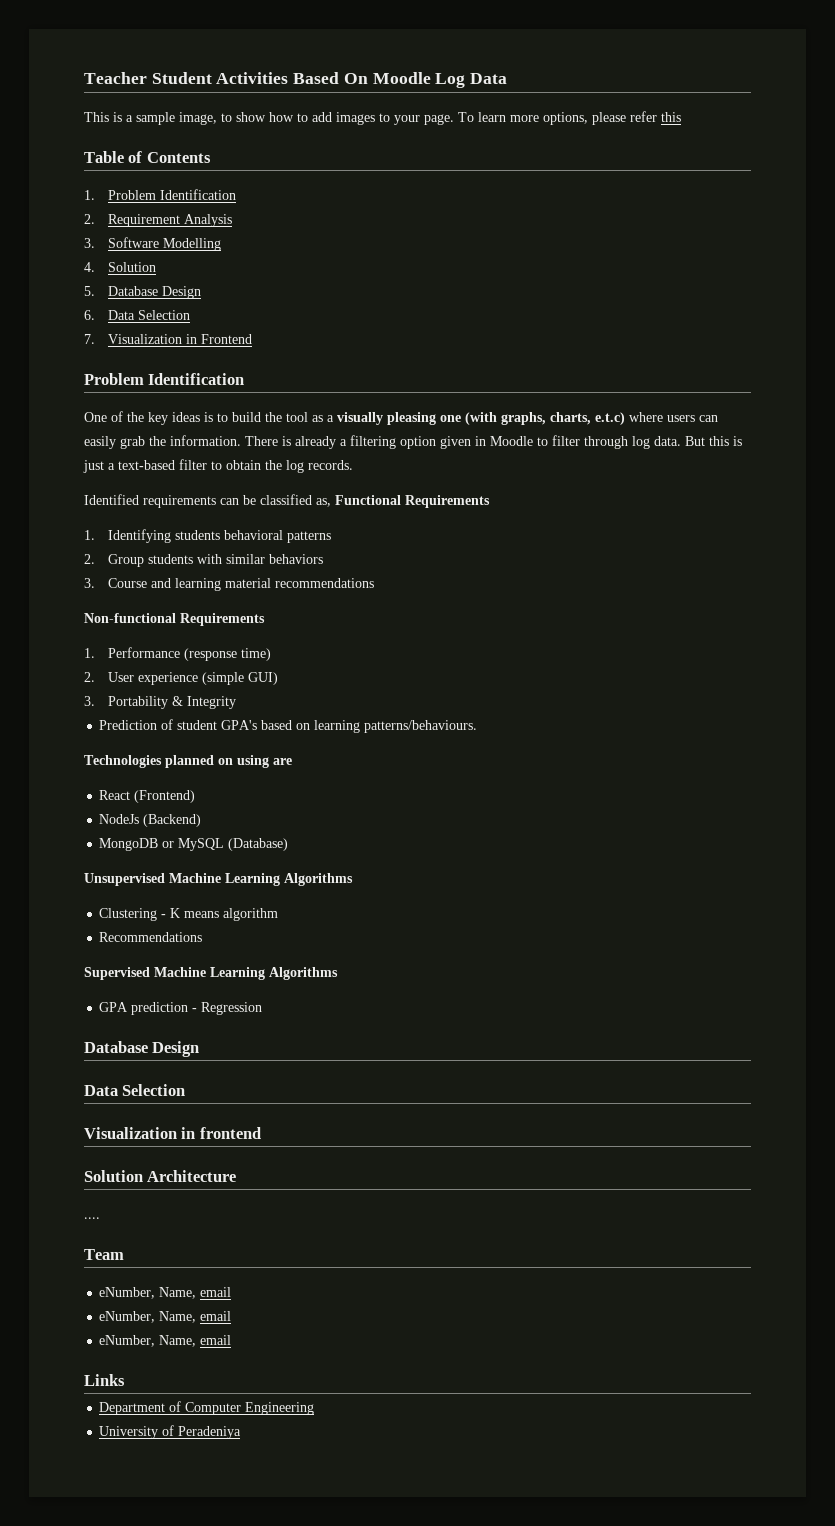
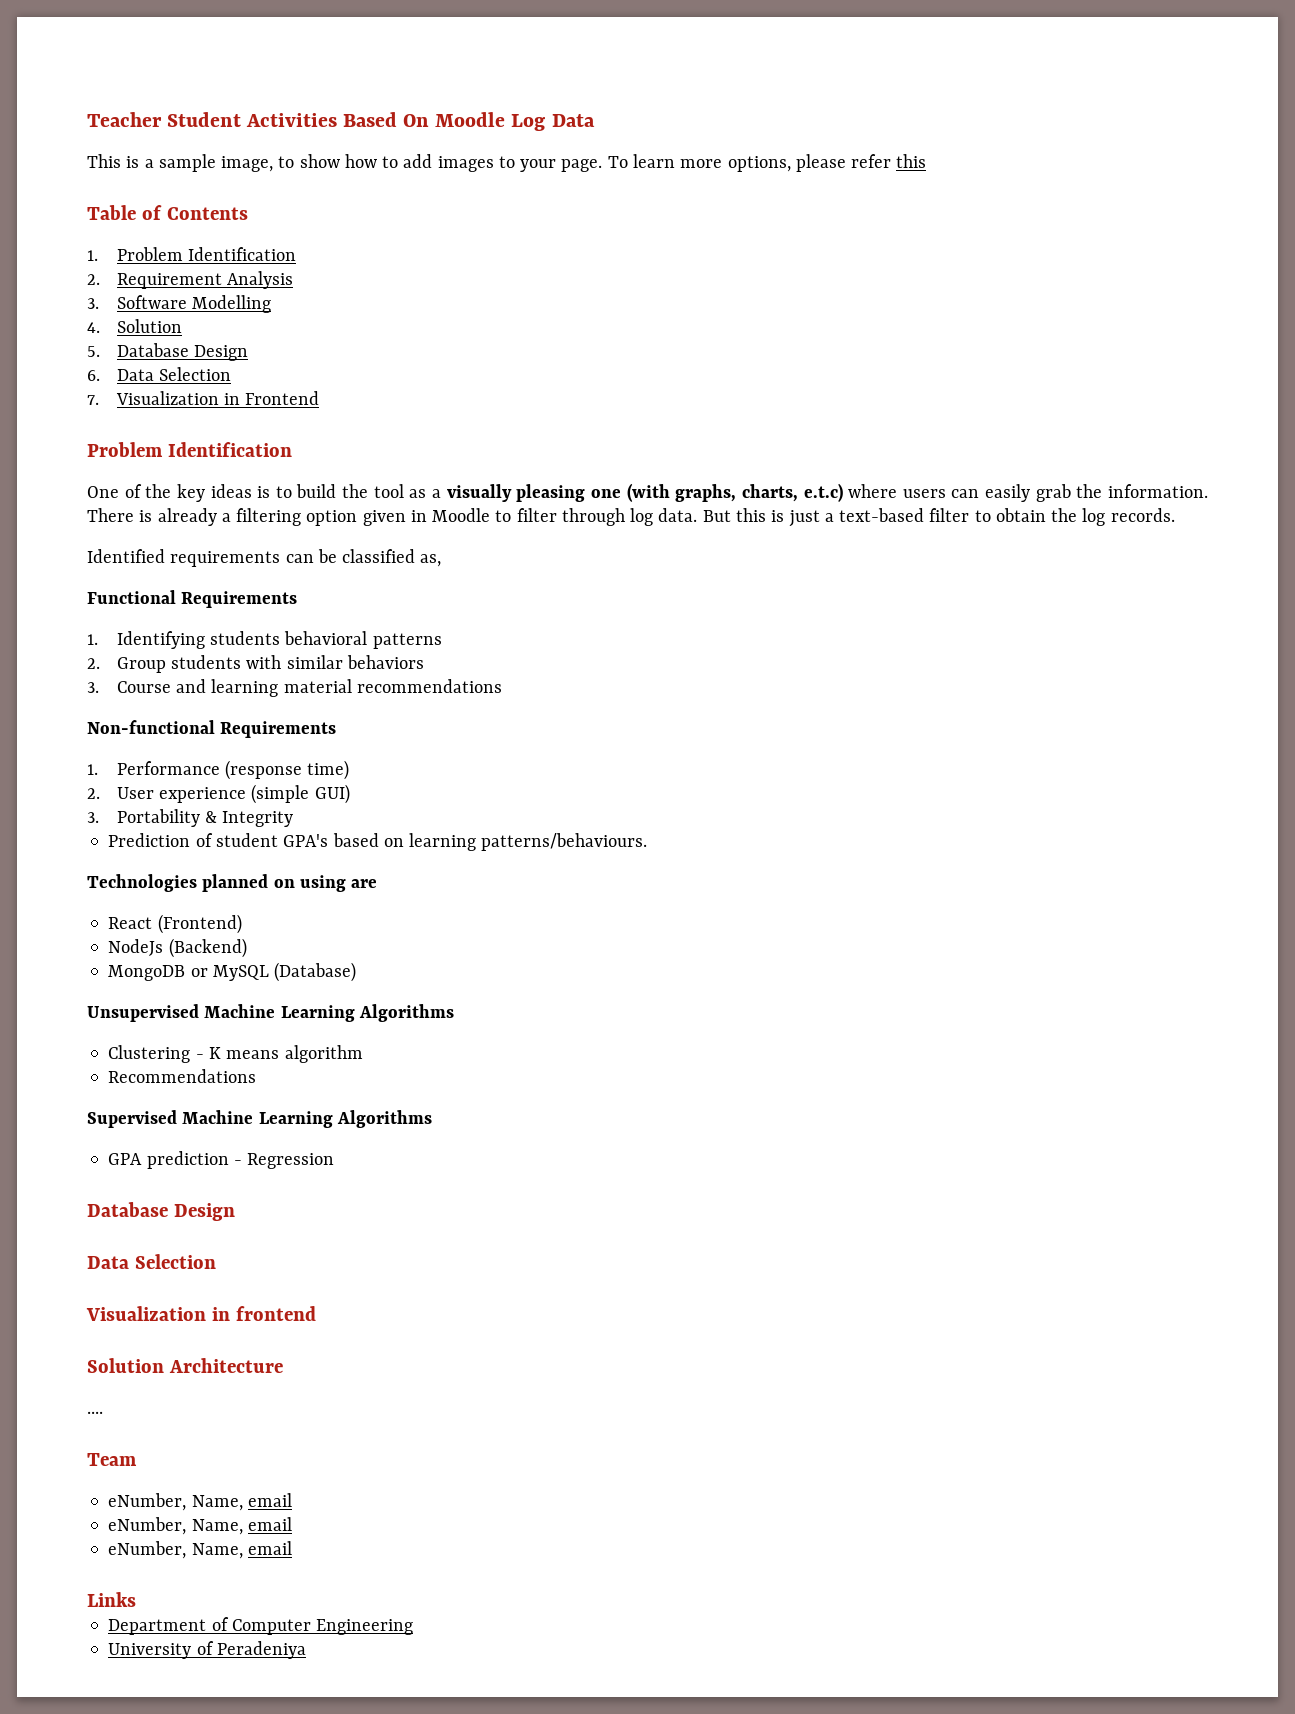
- Identified requirements can be classified as, Functional Requirements
+ Identified requirements can be classified as,
+ Functional Requirements

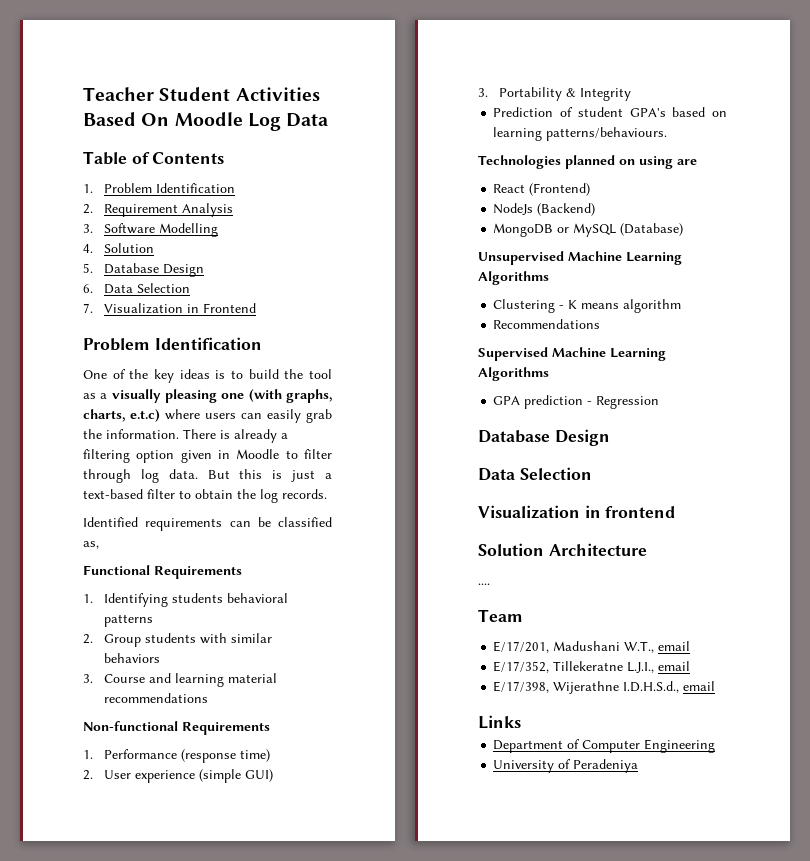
- This is a sample image, to show how to add images to your page. To learn more options, please refer this
  Team
- eNumber, Name, email
- eNumber, Name, email
- eNumber, Name, email
+ E/17/201, Madushani W.T., email
+ E/17/352, Tillekeratne L.J.I., email
+ E/17/398, Wijerathne I.D.H.S.d., email

